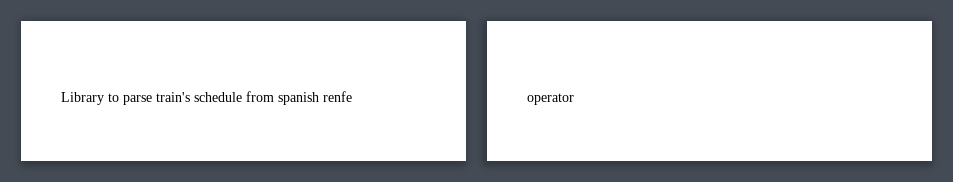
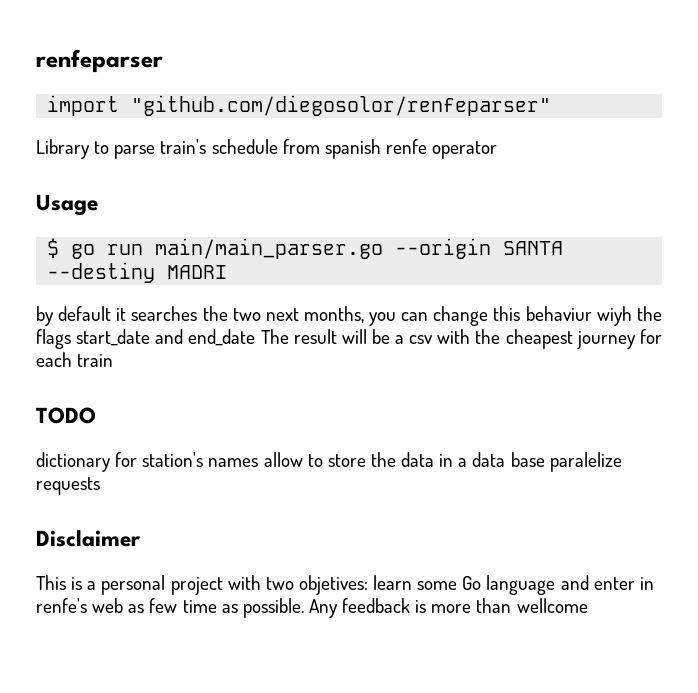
+ renfeparser
+ import "github.com/diegosolor/renfeparser"
+ Usage
+ $ go run main/main_parser.go --origin SANTA --destiny MADRI
+ by default it searches the two next months, you can change this behaviur wiyh the flags start_date and end_date The result will be a csv with the cheapest journey for each train
+ TODO
+ dictionary for station's names allow to store the data in a data base paralelize requests
+ Disclaimer
+ This is a personal project with two objetives: learn some Go language and enter in renfe's web as few time as possible. Any feedback is more than wellcome

